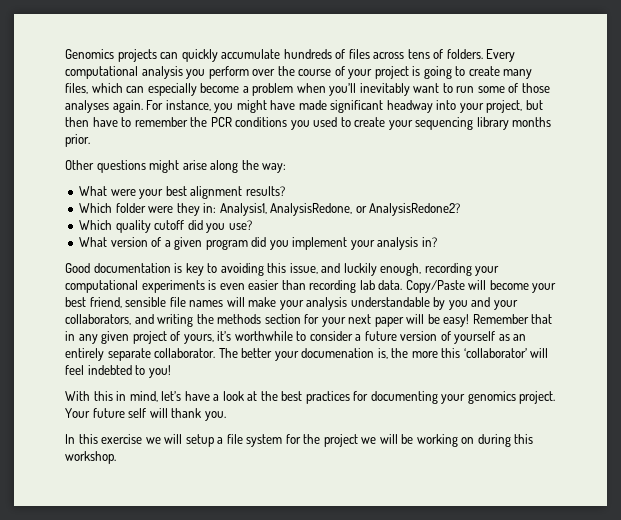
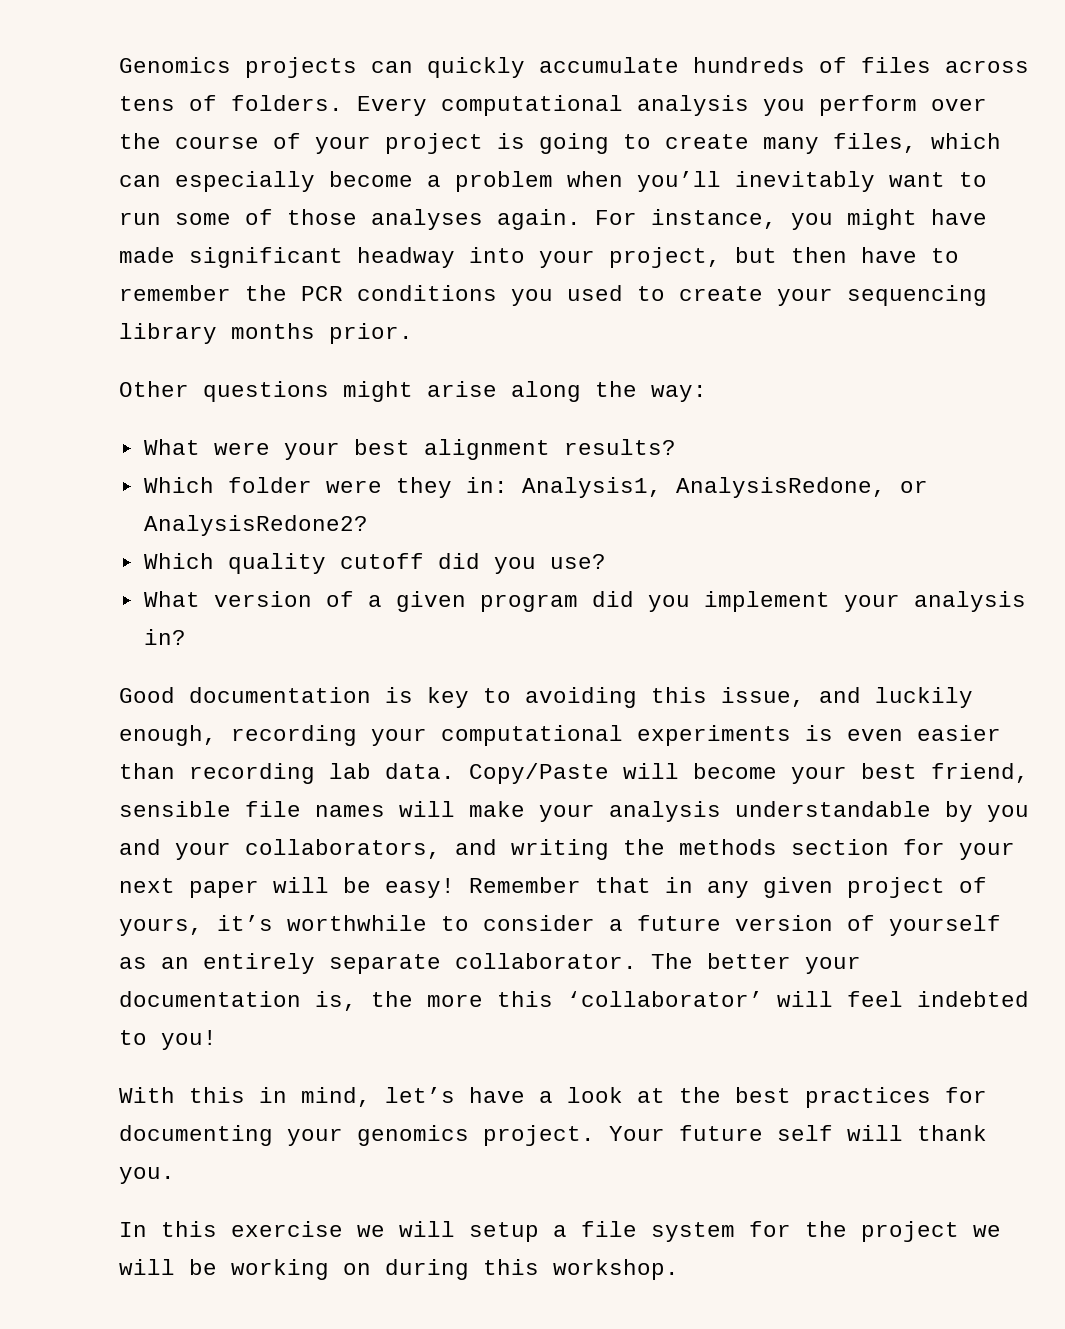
- The better your documenation is, the more this ‘collaborator’ will feel indebted to you!
+ The better your documentation is, the more this ‘collaborator’ will feel indebted to you!

